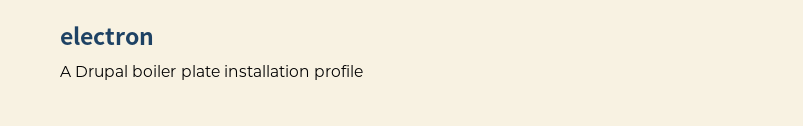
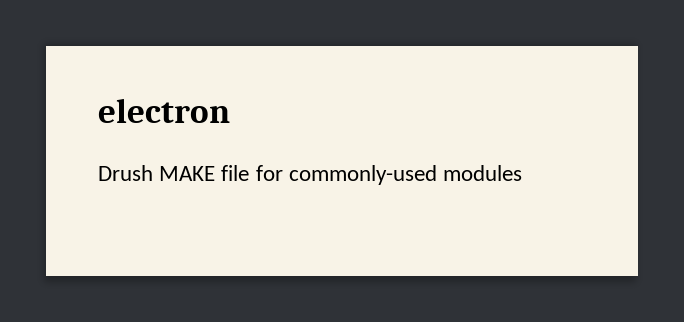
- A Drupal boiler plate installation profile
+ Drush MAKE file for commonly-used modules

